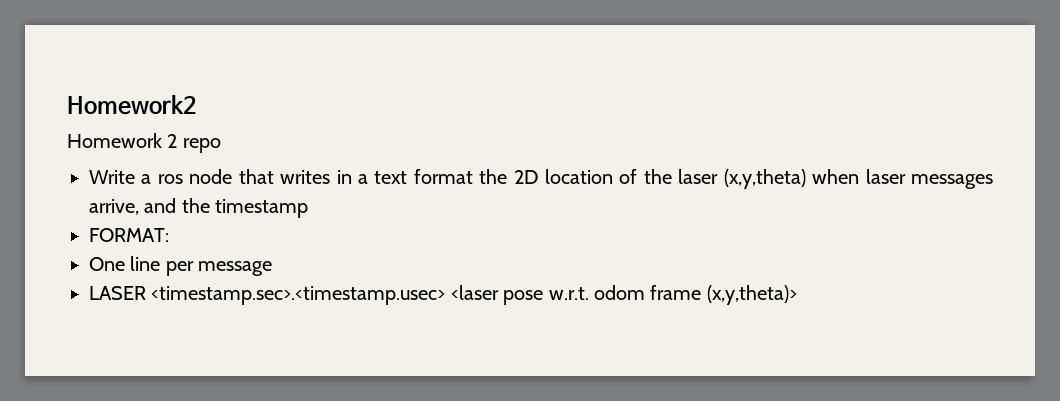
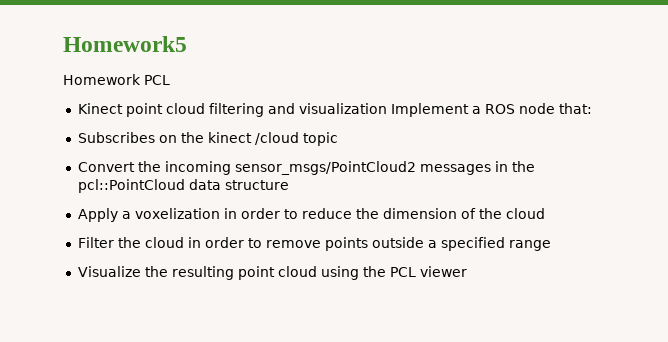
- Homework2
+ Homework5
- Homework 2 repo
- Write a ros node that writes in a text format the 2D location of the laser (x,y,theta) when laser messages arrive, and the timestamp
- FORMAT:
- One line per message
- LASER <timestamp.sec>.<timestamp.usec> <laser pose w.r.t. odom frame (x,y,theta)>
+ Homework PCL
+ Kinect point cloud filtering and visualization Implement a ROS node that:
+ Subscribes on the kinect /cloud topic
+ Convert the incoming sensor_msgs/PointCloud2 messages in the pcl::PointCloud data structure
+ Apply a voxelization in order to reduce the dimension of the cloud
+ Filter the cloud in order to remove points outside a specified range
+ Visualize the resulting point cloud using the PCL viewer

